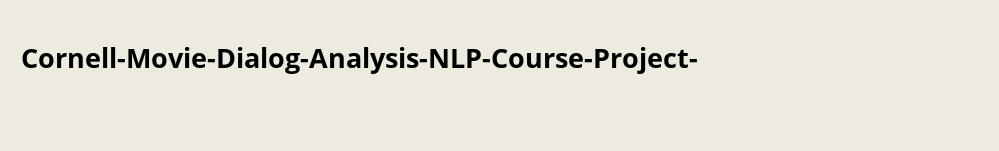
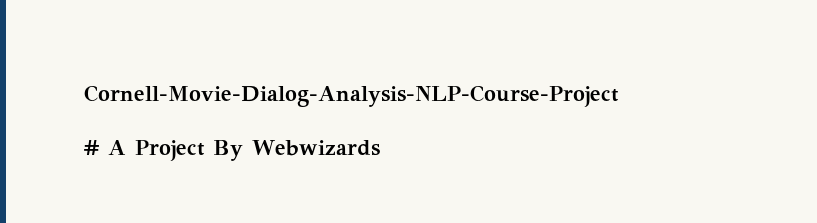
- Cornell-Movie-Dialog-Analysis-NLP-Course-Project-
+ Cornell-Movie-Dialog-Analysis-NLP-Course-Project
+ # A Project By Webwizards

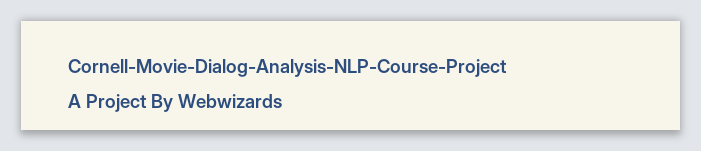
- # A Project By Webwizards
+ A Project By Webwizards

